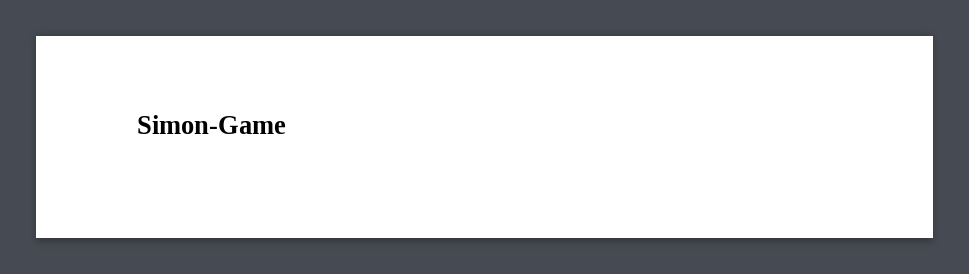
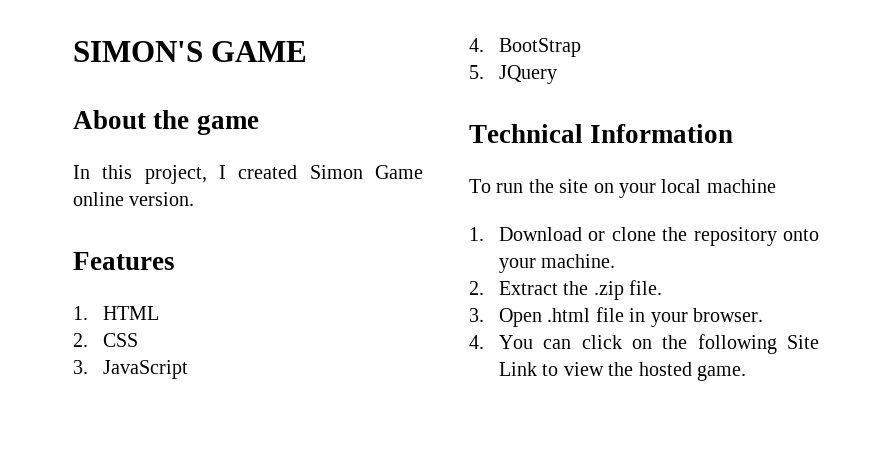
- Simon-Game
+ SIMON'S GAME
+ About the game
+ In this project, I created Simon Game online version.
+ Features
+ 1. HTML
+ 2. CSS
+ 3. JavaScript
+ 4. BootStrap
+ 5. JQuery
+ Technical Information
+ To run the site on your local machine
+ 1. Download or clone the repository onto your machine.
+ 2. Extract the .zip file.
+ 3. Open .html file in your browser.
+ 4. You can click on the following Site Link to view the hosted game.

